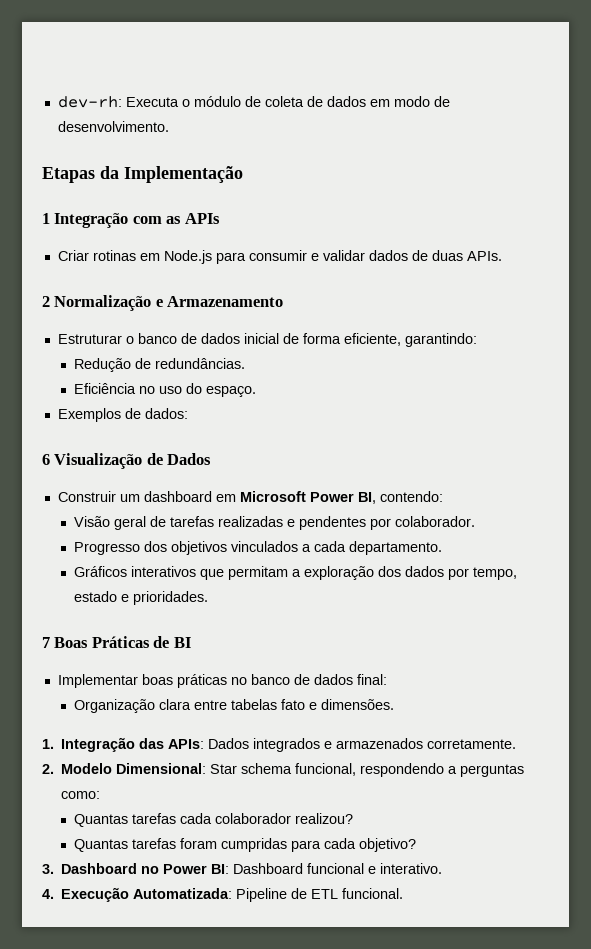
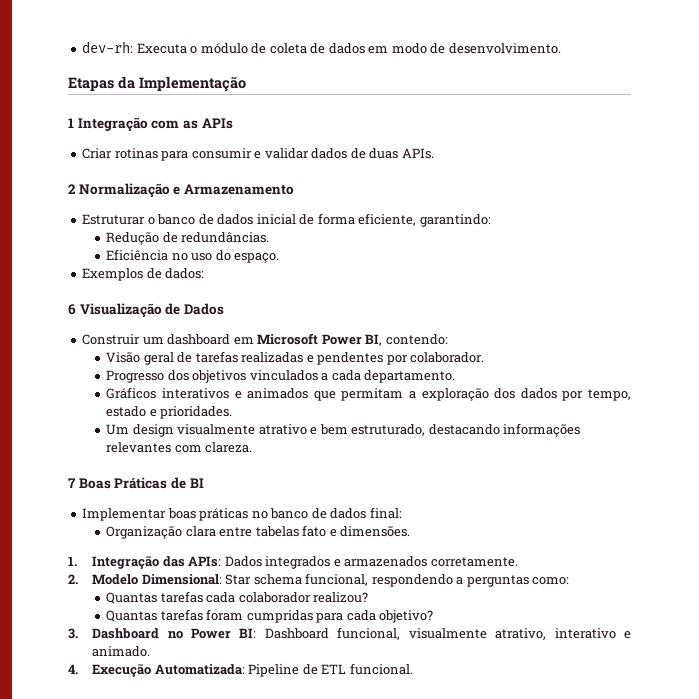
- Criar rotinas em Node.js para consumir e validar dados de duas APIs.
+ Criar rotinas para consumir e validar dados de duas APIs.
- Gráficos interativos que permitam a exploração dos dados por tempo, estado e prioridades.
+ Gráficos interativos e animados que permitam a exploração dos dados por tempo, estado e prioridades.
+ Um design visualmente atrativo e bem estruturado, destacando informações relevantes com clareza.
- 3. Dashboard no Power BI: Dashboard funcional e interativo.
+ 3. Dashboard no Power BI: Dashboard funcional, visualmente atrativo, interativo e animado.

